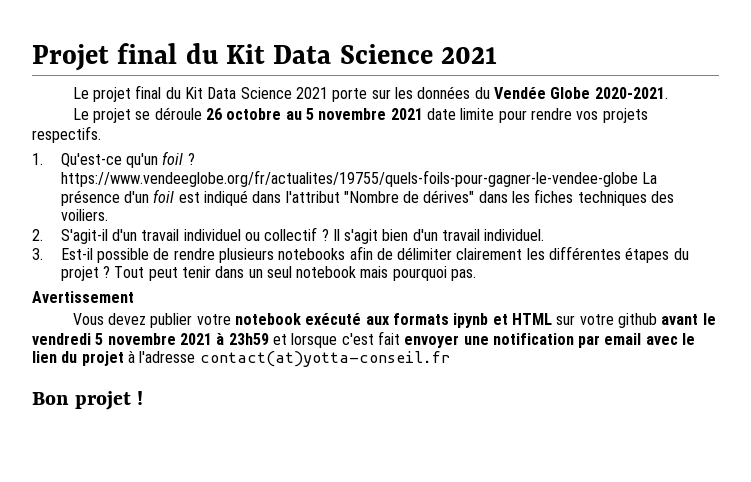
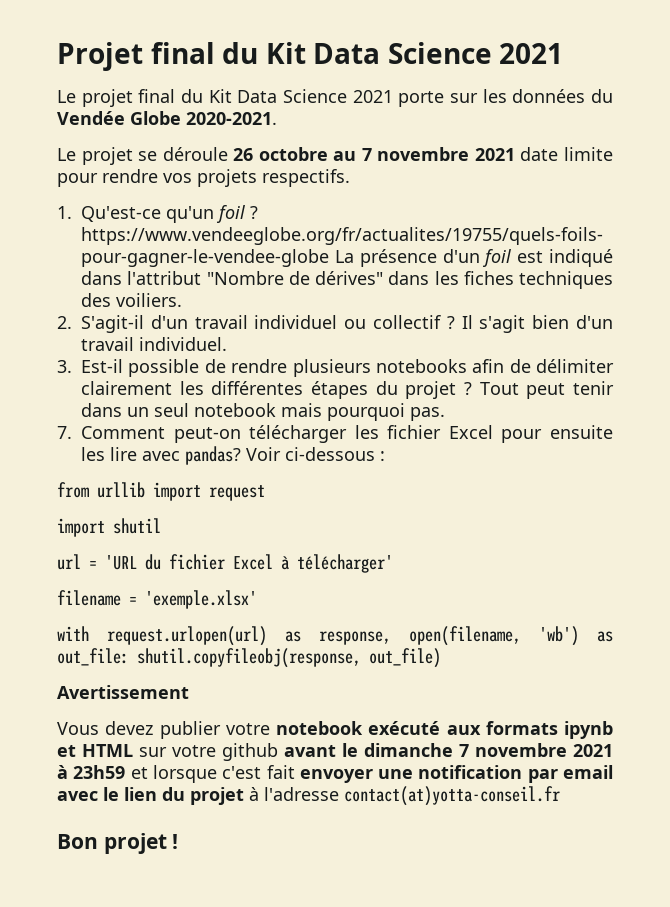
- Le projet se déroule 26 octobre au 5 novembre 2021 date limite pour rendre vos projets respectifs.
+ Le projet se déroule 26 octobre au 7 novembre 2021 date limite pour rendre vos projets respectifs.
+ 7. Comment peut-on télécharger les fichier Excel pour ensuite les lire avec pandas? Voir ci-dessous :
+ from urllib import request
+ import shutil
+ url = 'URL du fichier Excel à télécharger'
+ filename = 'exemple.xlsx'
+ with request.urlopen(url) as response, open(filename, 'wb') as out_file: shutil.copyfileobj(response, out_file)
- Vous devez publier votre notebook exécuté aux formats ipynb et HTML sur votre github avant le vendredi 5 novembre 2021 à 23h59 et lorsque c'est fait envoyer une notification par email avec le lien du projet à l'adresse contact(at)yotta-conseil.fr
+ Vous devez publier votre notebook exécuté aux formats ipynb et HTML sur votre github avant le dimanche 7 novembre 2021 à 23h59 et lorsque c'est fait envoyer une notification par email avec le lien du projet à l'adresse contact(at)yotta-conseil.fr

